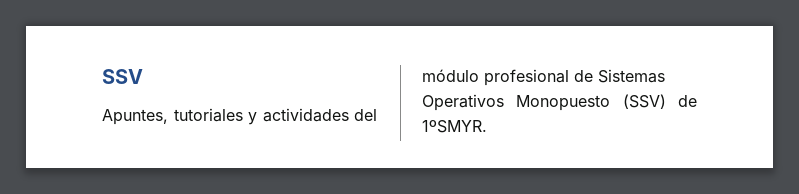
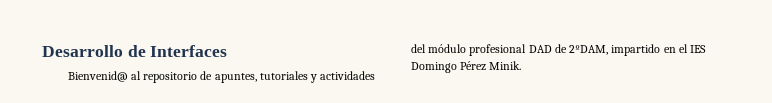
- SSV
- Apuntes, tutoriales y actividades del módulo profesional de Sistemas Operativos Monopuesto (SSV) de 1ºSMYR.
+ Desarrollo de Interfaces
+ Bienvenid@ al repositorio de apuntes, tutoriales y actividades del módulo profesional DAD de 2ºDAM, impartido en el IES Domingo Pérez Minik.

